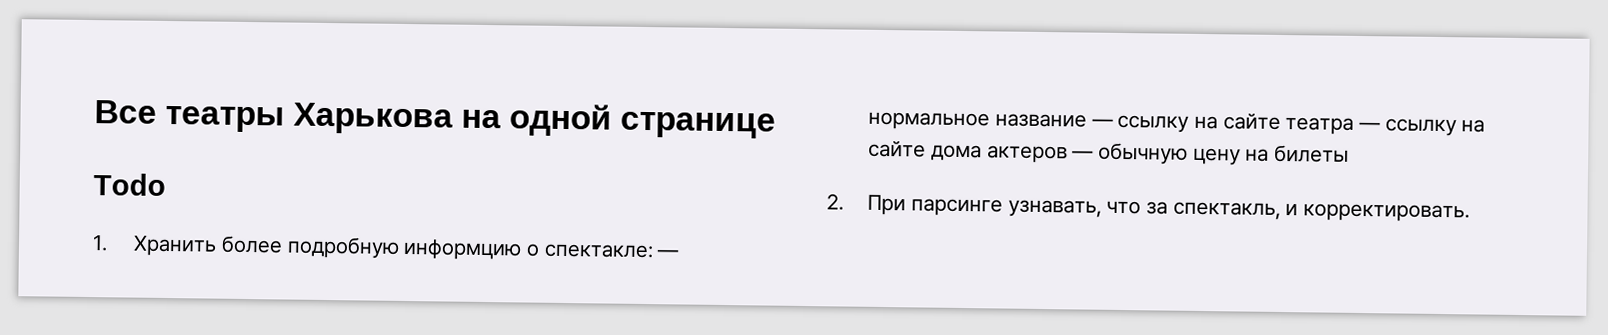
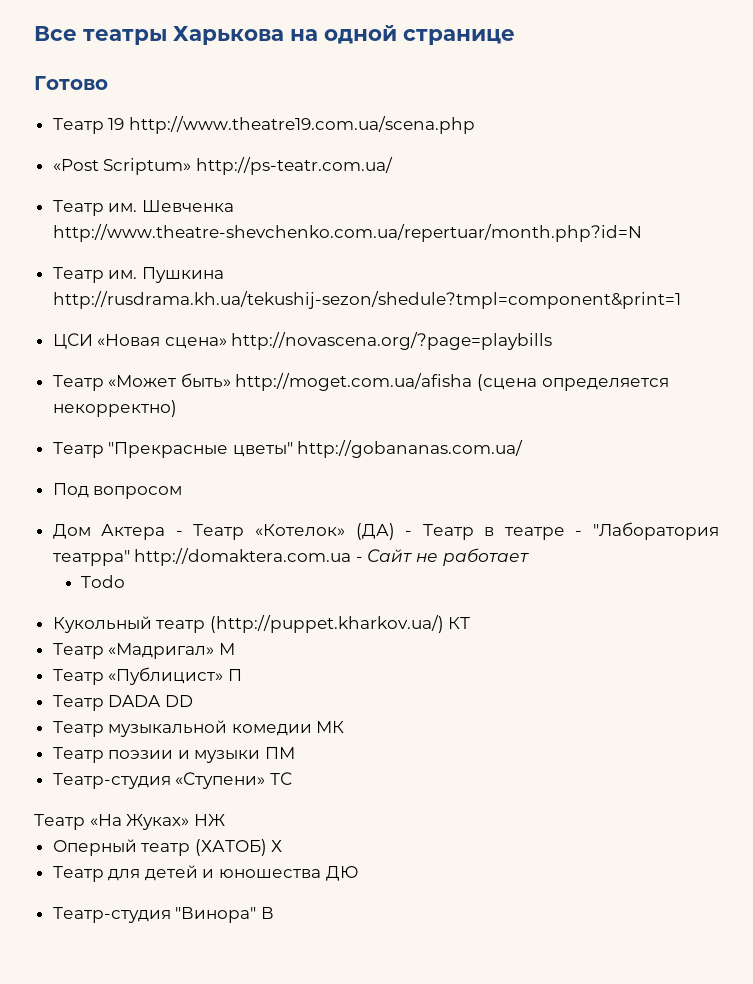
+ Готово
+ Театр 19 http://www.theatre19.com.ua/scena.php
+ «Post Scriptum» http://ps-teatr.com.ua/
+ Театр им. Шевченка http://www.theatre-shevchenko.com.ua/repertuar/month.php?id=N
+ Театр им. Пушкина http://rusdrama.kh.ua/tekushij-sezon/shedule?tmpl=component&print=1
+ ЦСИ «Новая сцена» http://novascena.org/?page=playbills
+ Театр «Может быть» http://moget.com.ua/afisha (сцена определяется некорректно)
+ Театр "Прекрасные цветы" http://gobananas.com.ua/
+ Под вопросом
+ Дом Актера - Театр «Котелок» (ДА) - Театр в театре - "Лаборатория театрра" http://domaktera.com.ua - Сайт не работает
  Todo
- 1. Хранить более подробную информцию о спектакле: — нормальное название — ссылку на сайте театра — ссылку на сайте дома актеров — обычную цену на билеты
- 2. При парсинге узнавать, что за спектакль, и корректировать.
+ Кукольный театр (http://puppet.kharkov.ua/) КТ
+ Театр «Мадригал» М
+ Театр «Публицист» П
+ Театр DADA DD
+ Театр музыкальной комедии МК
+ Театр поэзии и музыки ПМ
+ Театр-студия «Ступени» ТС
+ Театр «На Жуках» НЖ
+ Оперный театр (ХАТОБ) Х
+ Театр для детей и юношества ДЮ
+ Театр-студия "Винора" В

